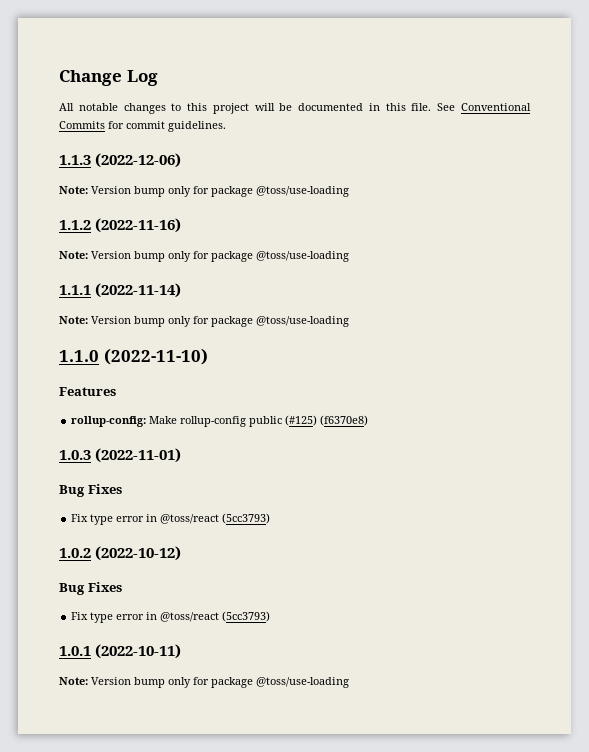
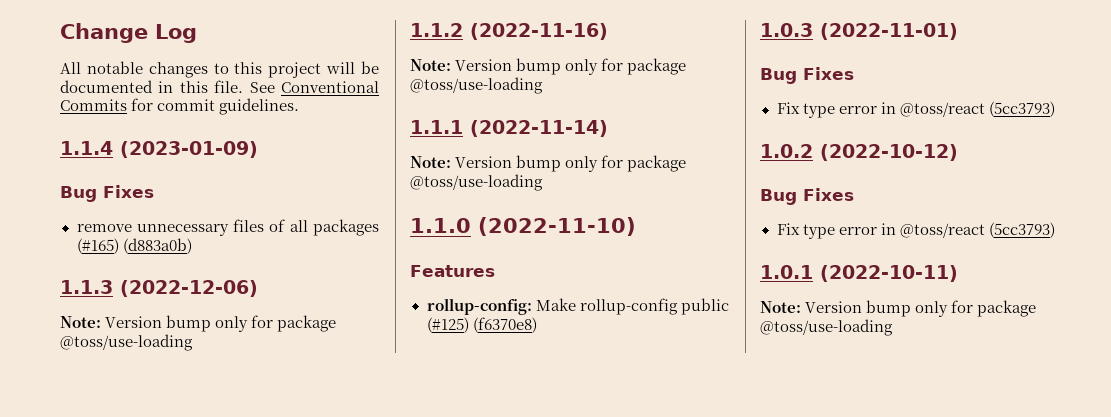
+ 1.1.4 (2023-01-09)
+ Bug Fixes
+ remove unnecessary files of all packages (#165) (d883a0b)

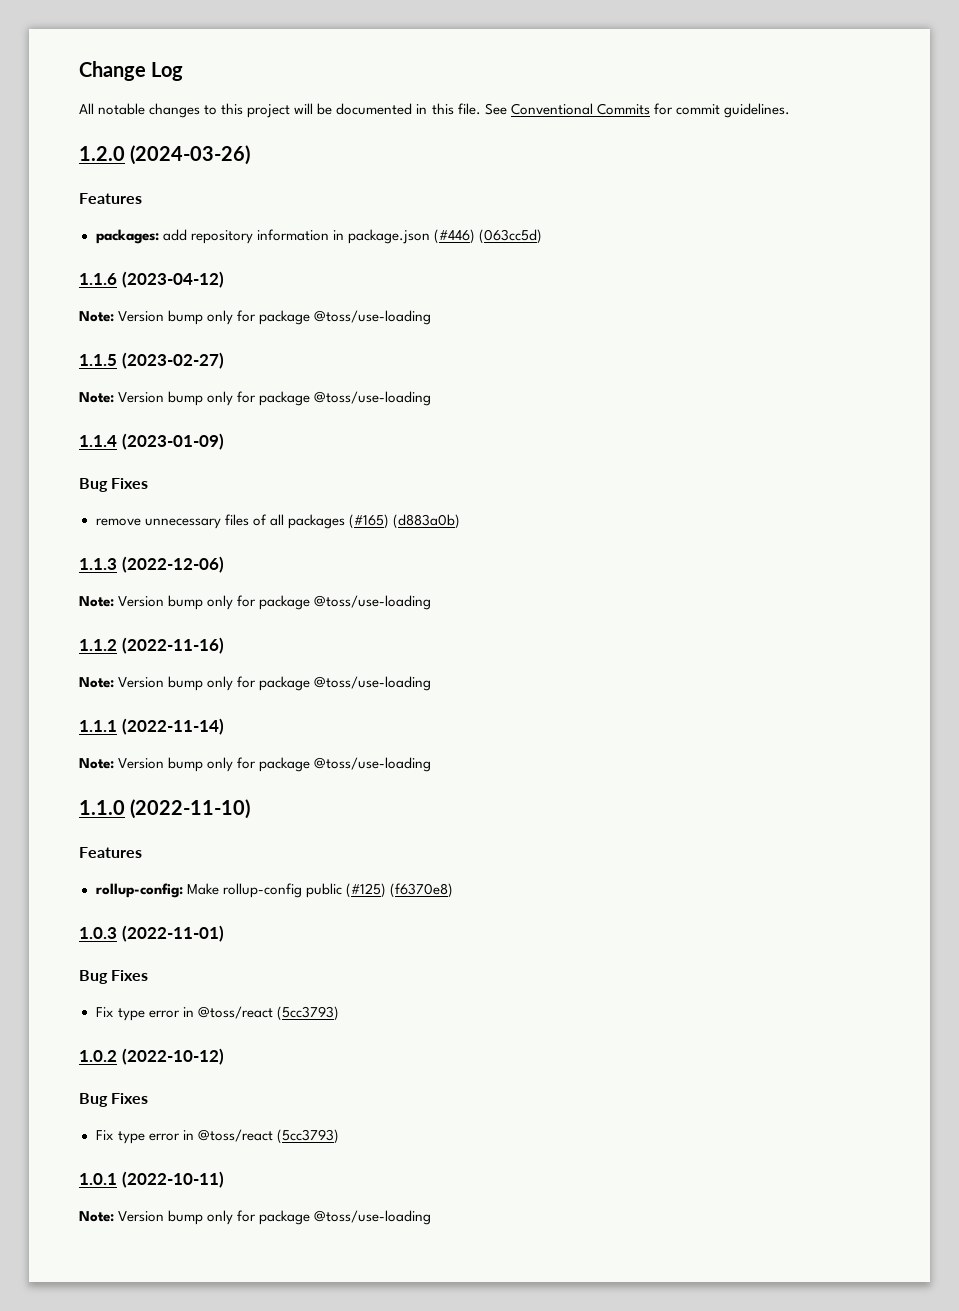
+ 1.2.0 (2024-03-26)
+ Features
+ packages: add repository information in package.json (#446) (063cc5d)
+ 1.1.6 (2023-04-12)
+ Note: Version bump only for package @toss/use-loading
+ 1.1.5 (2023-02-27)
+ Note: Version bump only for package @toss/use-loading

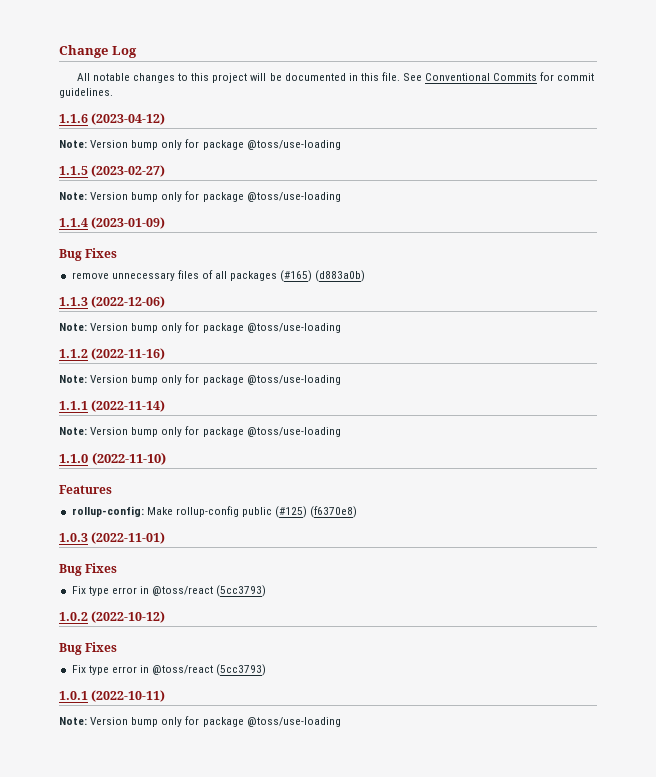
- 1.2.0 (2024-03-26)
- Features
- packages: add repository information in package.json (#446) (063cc5d)

